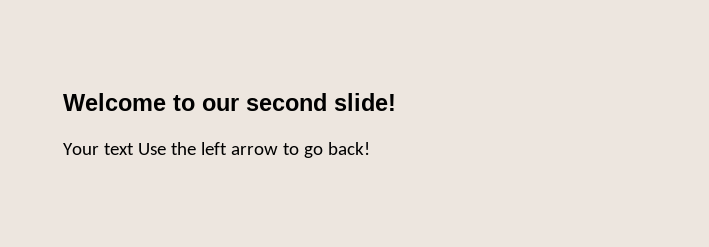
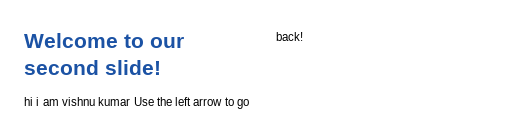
- Your text Use the left arrow to go back!
+ hi i am vishnu kumar Use the left arrow to go back!

